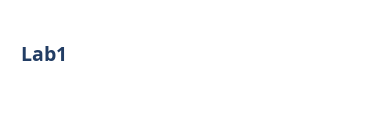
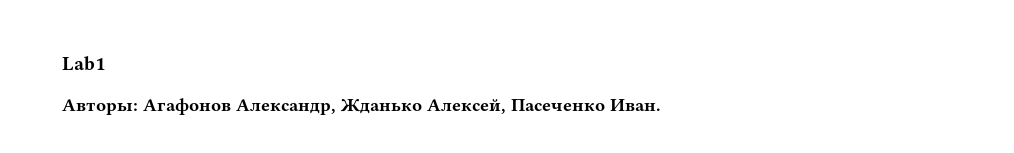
+ Авторы: Агафонов Александр, Жданько Алексей, Пасеченко Иван.

